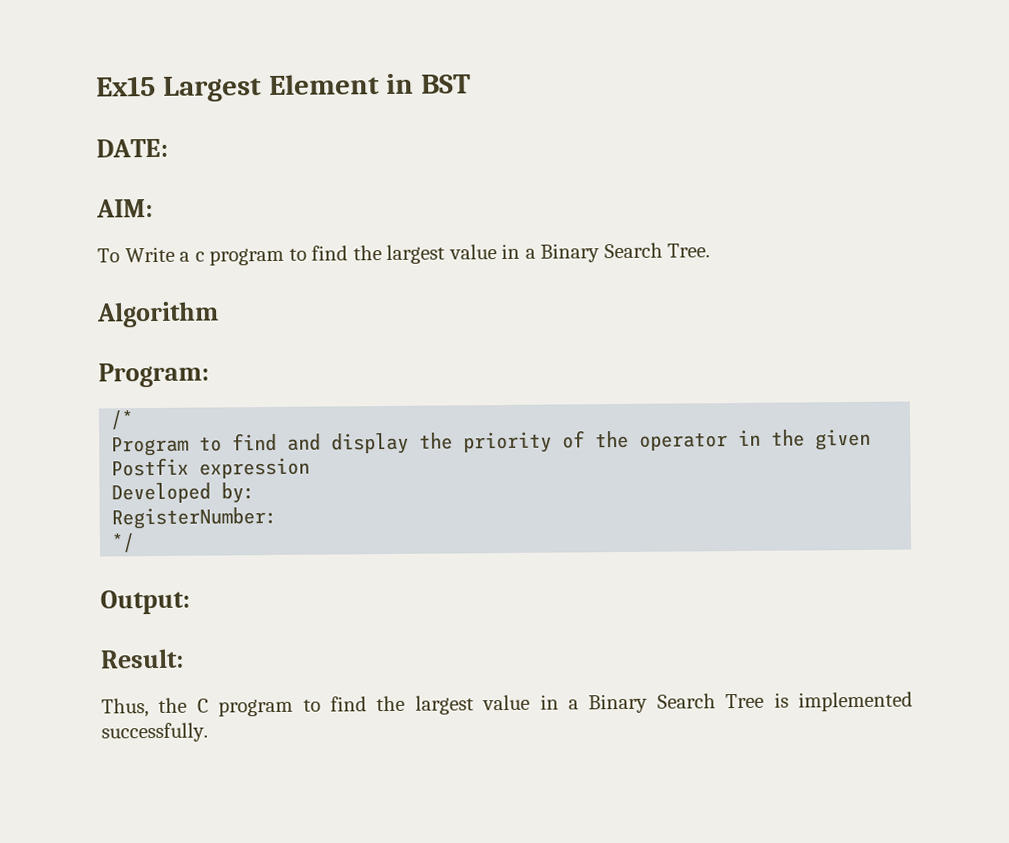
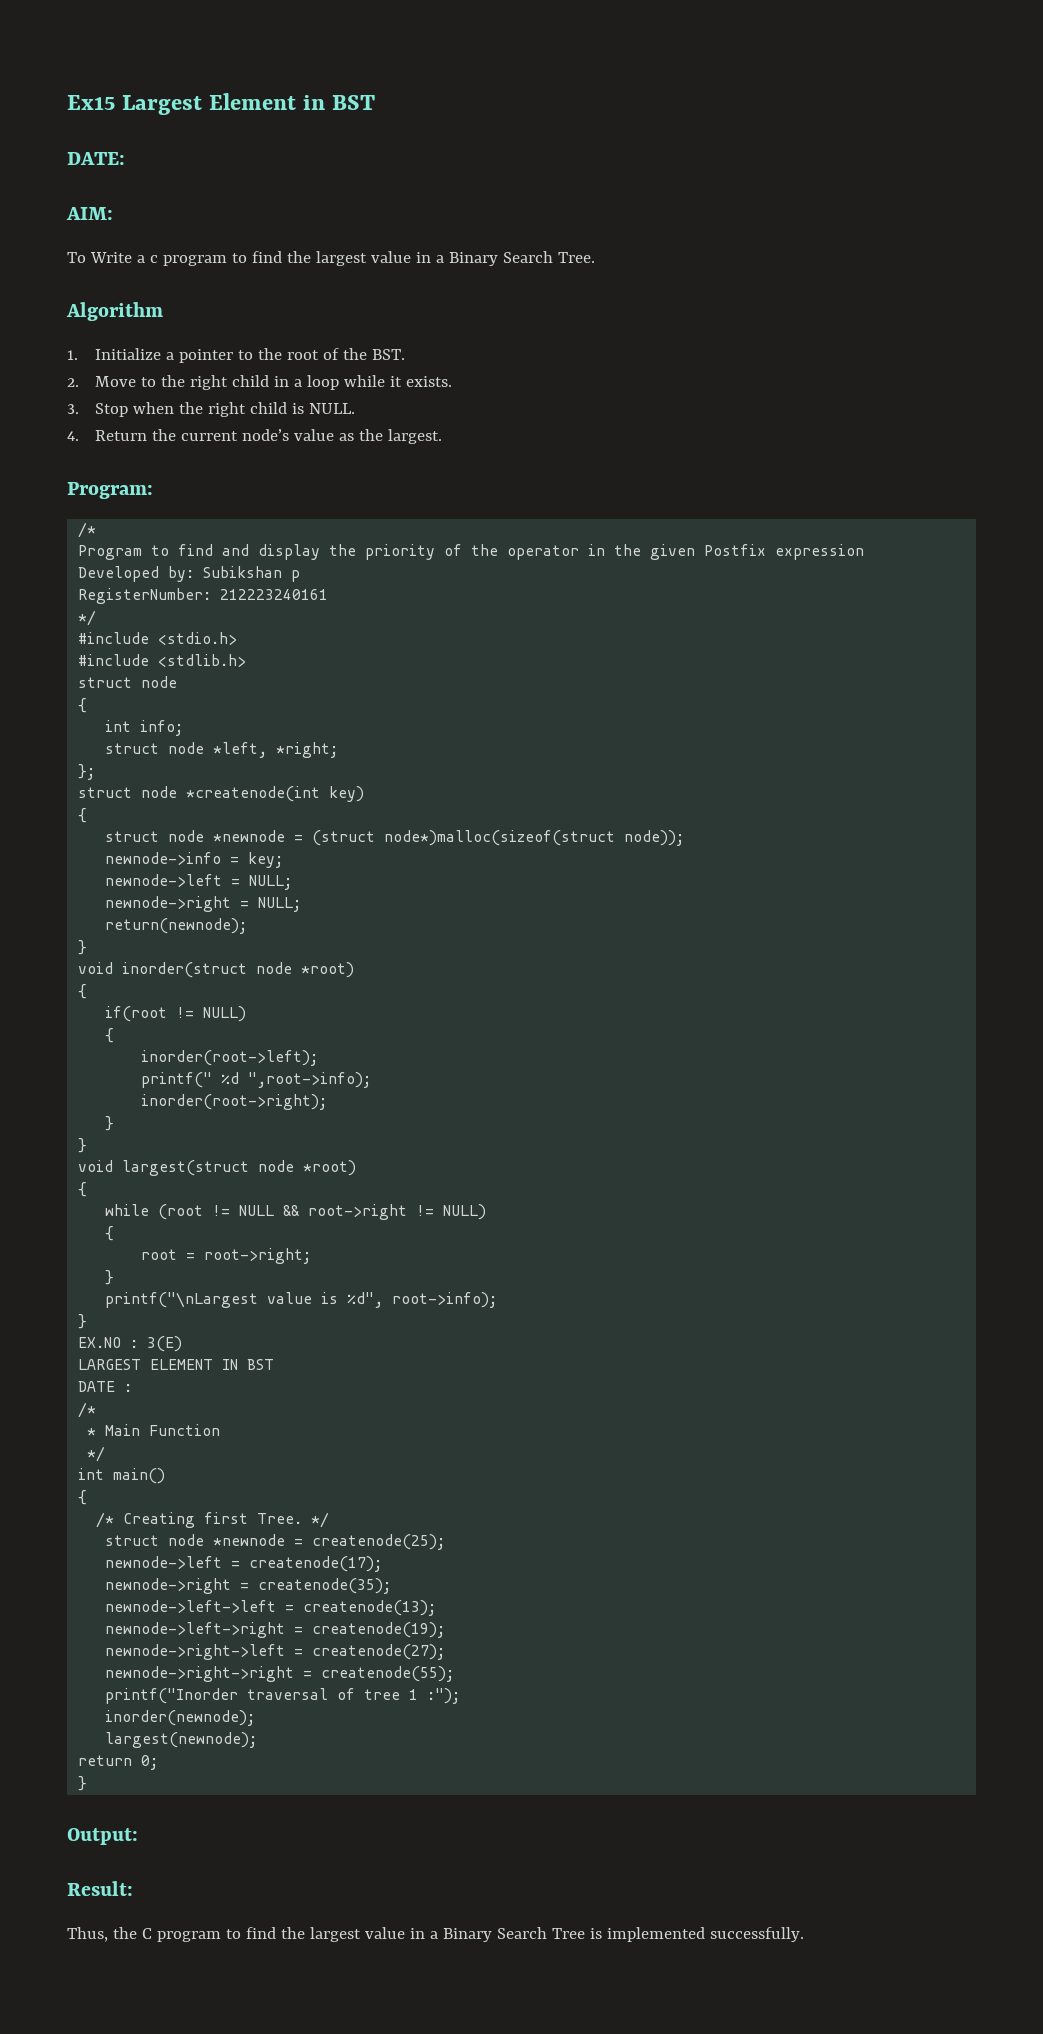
+ 1. Initialize a pointer to the root of the BST.
+ 2. Move to the right child in a loop while it exists.
+ 3. Stop when the right child is NULL.
+ 4. Return the current node’s value as the largest.
- Developed by:
+ Developed by: Subikshan p
- RegisterNumber:
+ RegisterNumber: 212223240161
  */
+ #include <stdio.h>
+ #include <stdlib.h>
+ struct node
+ {
+ int info;
+ struct node *left, *right;
+ };
+ struct node *createnode(int key)
+ {
+ struct node *newnode = (struct node*)malloc(sizeof(struct node));
+ newnode->info = key;
+ newnode->left = NULL;
+ newnode->right = NULL;
+ return(newnode);
+ }
+ void inorder(struct node *root)
+ {
+ if(root != NULL)
+ {
+ inorder(root->left);
+ printf(" %d ",root->info);
+ inorder(root->right);
+ }
+ }
+ void largest(struct node *root)
+ {
+ while (root != NULL && root->right != NULL)
+ {
+ root = root->right;
+ }
+ printf("\nLargest value is %d", root->info);
+ }
+ EX.NO : 3(E)
+ LARGEST ELEMENT IN BST
+ DATE :
+ /*
+ * Main Function
+ */
+ int main()
+ {
+ /* Creating first Tree. */
+ struct node *newnode = createnode(25);
+ newnode->left = createnode(17);
+ newnode->right = createnode(35);
+ newnode->left->left = createnode(13);
+ newnode->left->right = createnode(19);
+ newnode->right->left = createnode(27);
+ newnode->right->right = createnode(55);
+ printf("Inorder traversal of tree 1 :");
+ inorder(newnode);
+ largest(newnode);
+ return 0;
+ }

